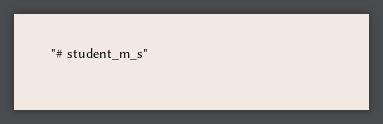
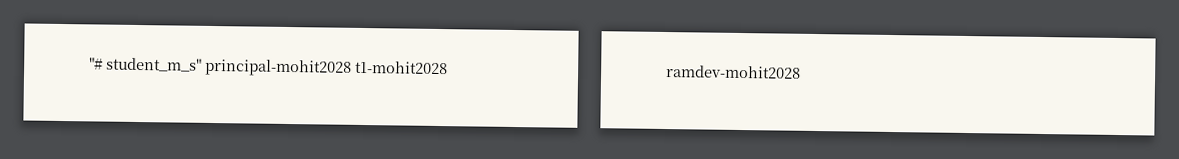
- "# student_m_s"
+ "# student_m_s" principal-mohit2028 t1-mohit2028 ramdev-mohit2028

